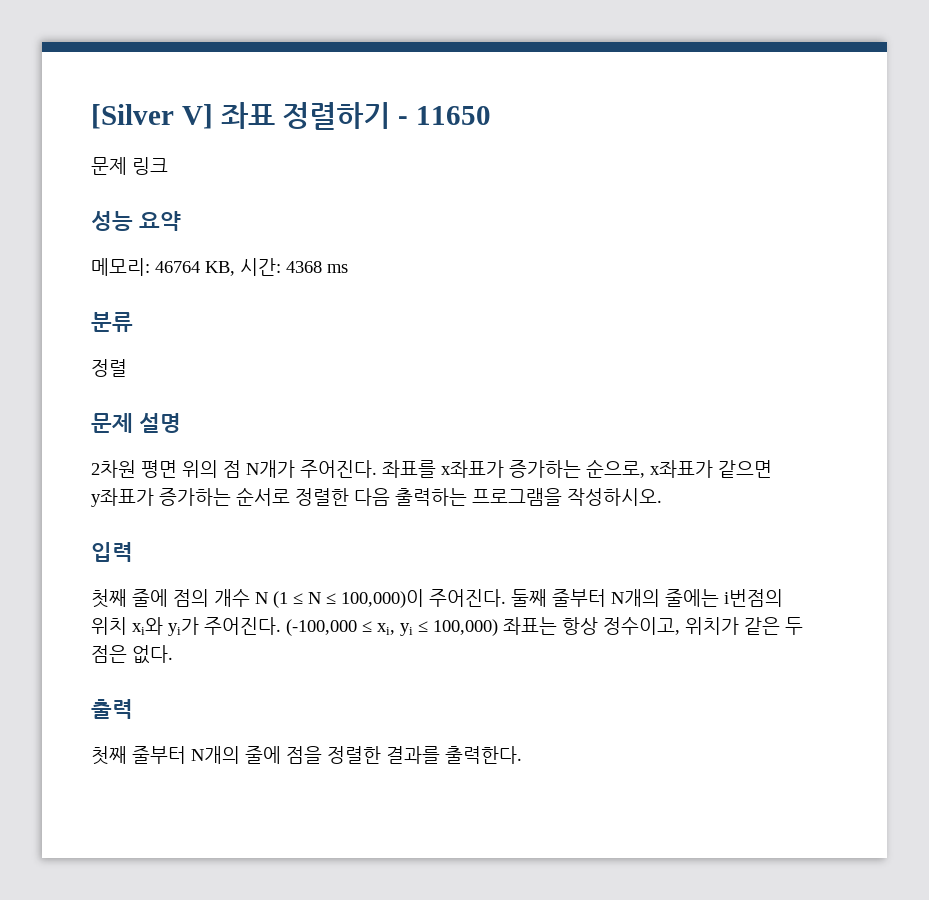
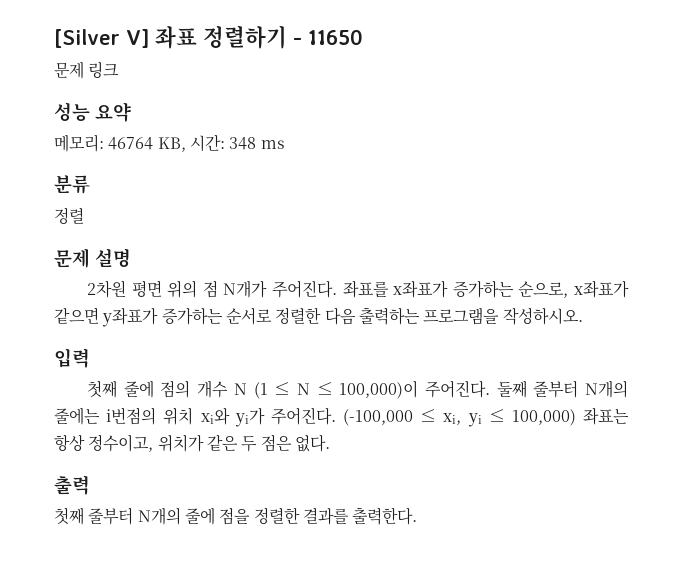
- 메모리: 46764 KB, 시간: 4368 ms
+ 메모리: 46764 KB, 시간: 348 ms

